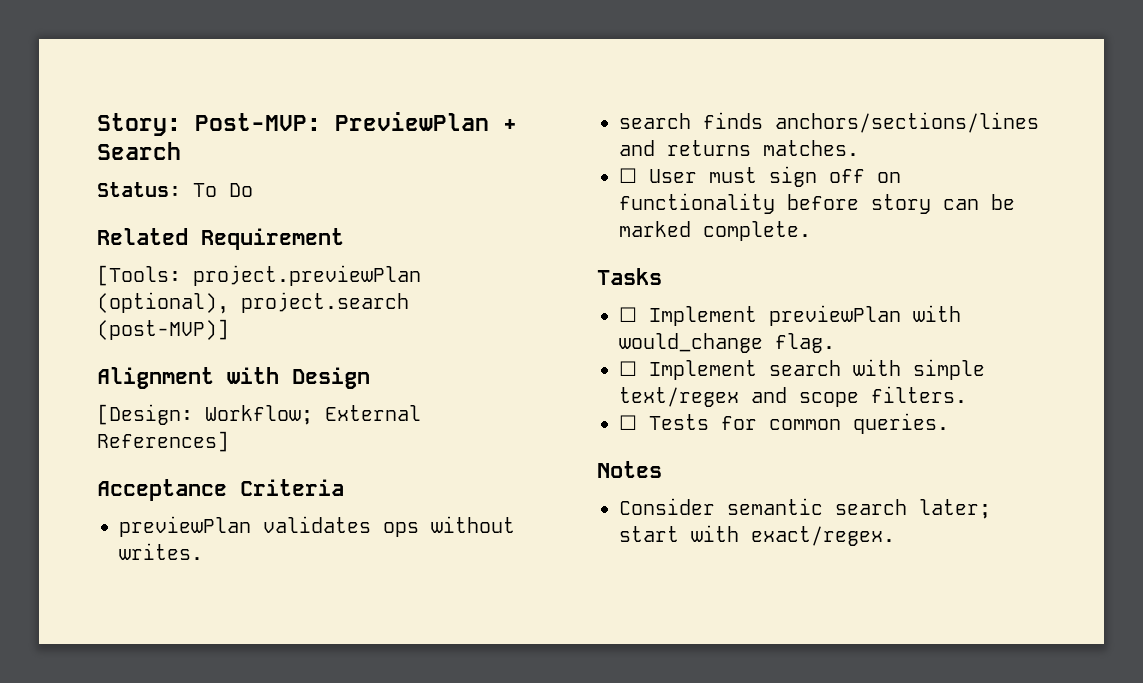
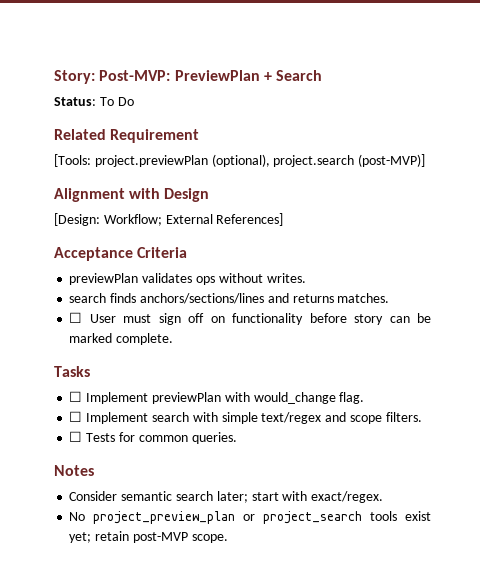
+ No project_preview_plan or project_search tools exist yet; retain post-MVP scope.

